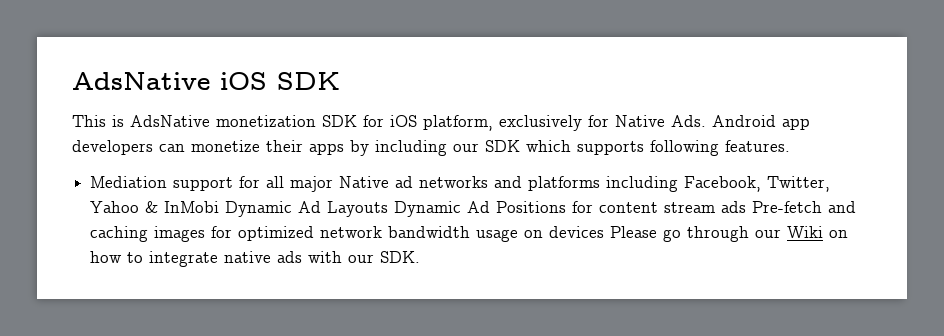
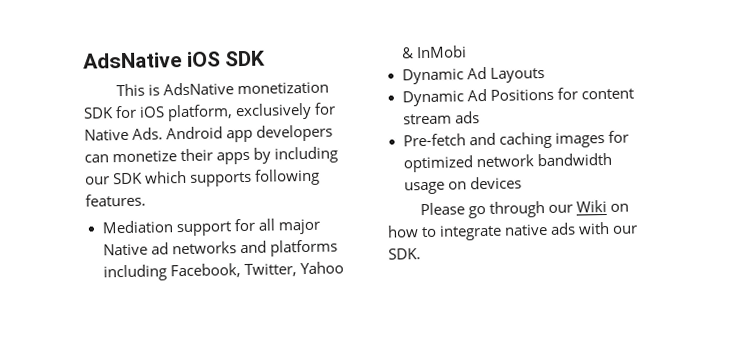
- Mediation support for all major Native ad networks and platforms including Facebook, Twitter, Yahoo & InMobi Dynamic Ad Layouts Dynamic Ad Positions for content stream ads Pre-fetch and caching images for optimized network bandwidth usage on devices Please go through our Wiki on how to integrate native ads with our SDK.
+ Mediation support for all major Native ad networks and platforms including Facebook, Twitter, Yahoo & InMobi
+ Dynamic Ad Layouts
+ Dynamic Ad Positions for content stream ads
+ Pre-fetch and caching images for optimized network bandwidth usage on devices
+ Please go through our Wiki on how to integrate native ads with our SDK.

